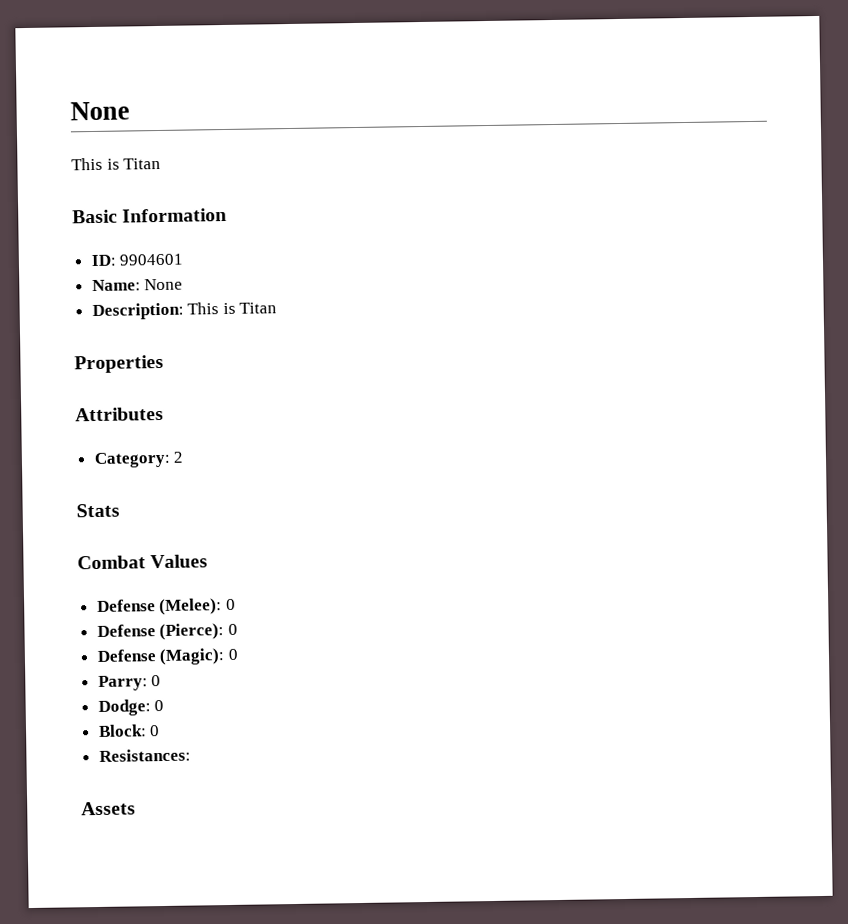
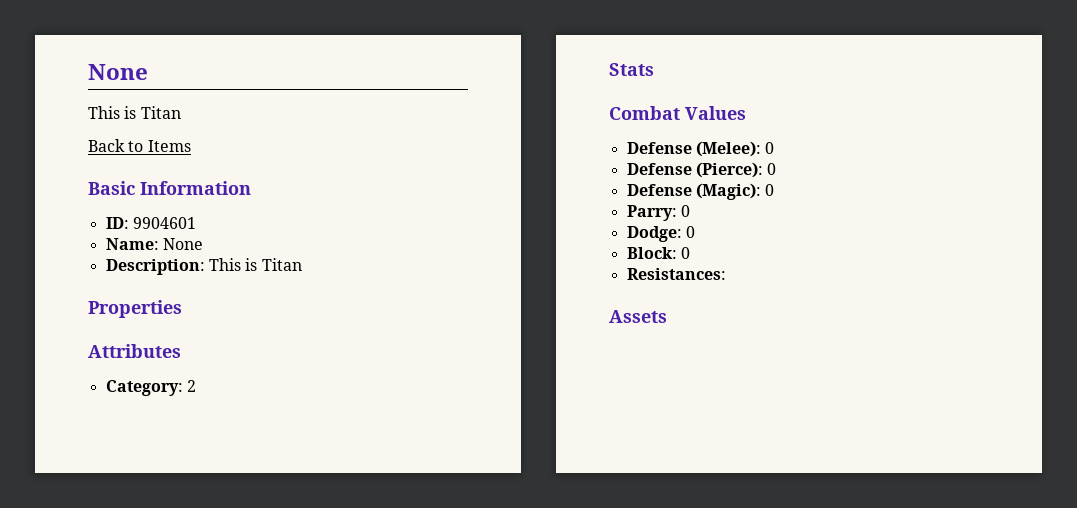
+ Back to Items

